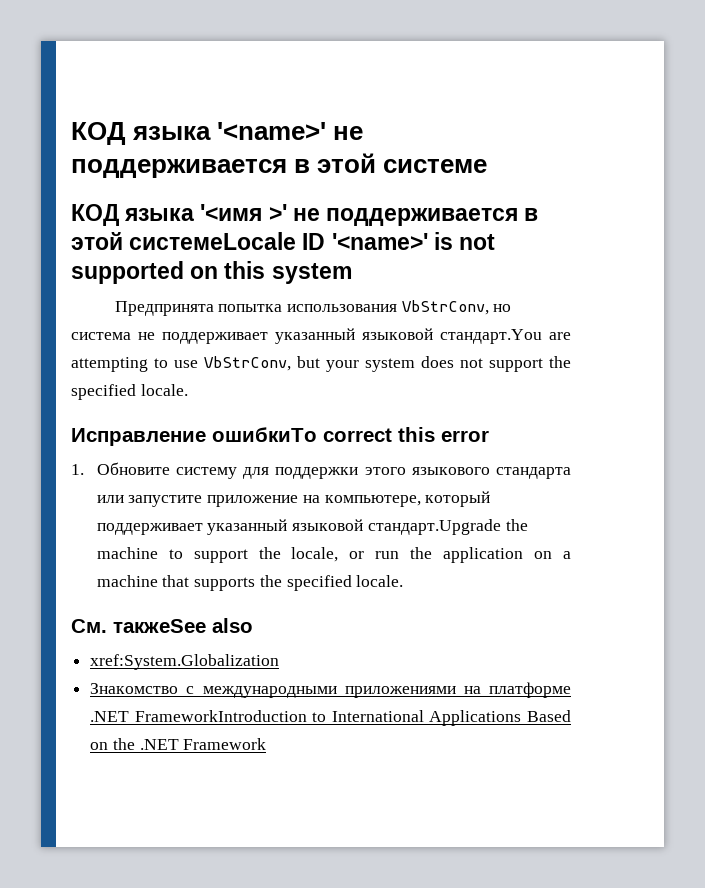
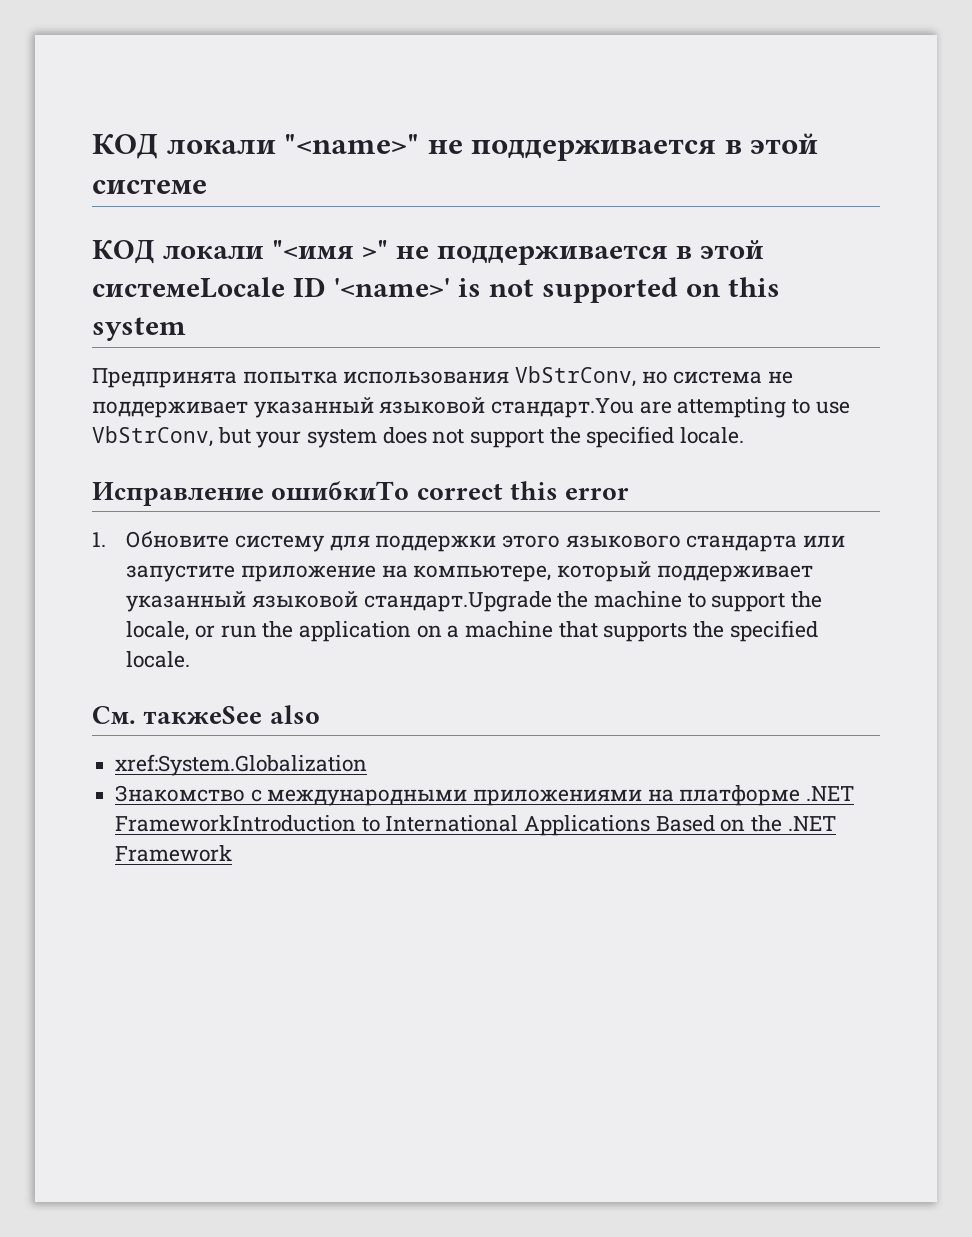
- КОД языка '<name>' не поддерживается в этой системе
+ КОД локали "<name>" не поддерживается в этой системе
- КОД языка '<имя >' не поддерживается в этой системеLocale ID '<name>' is not supported on this system
+ КОД локали "<имя >" не поддерживается в этой системеLocale ID '<name>' is not supported on this system

